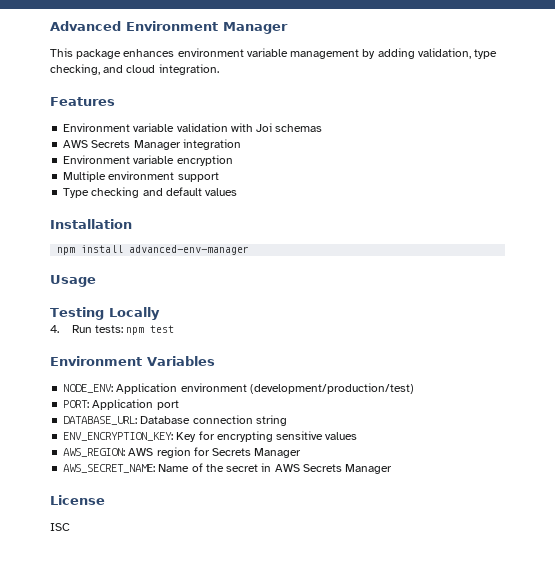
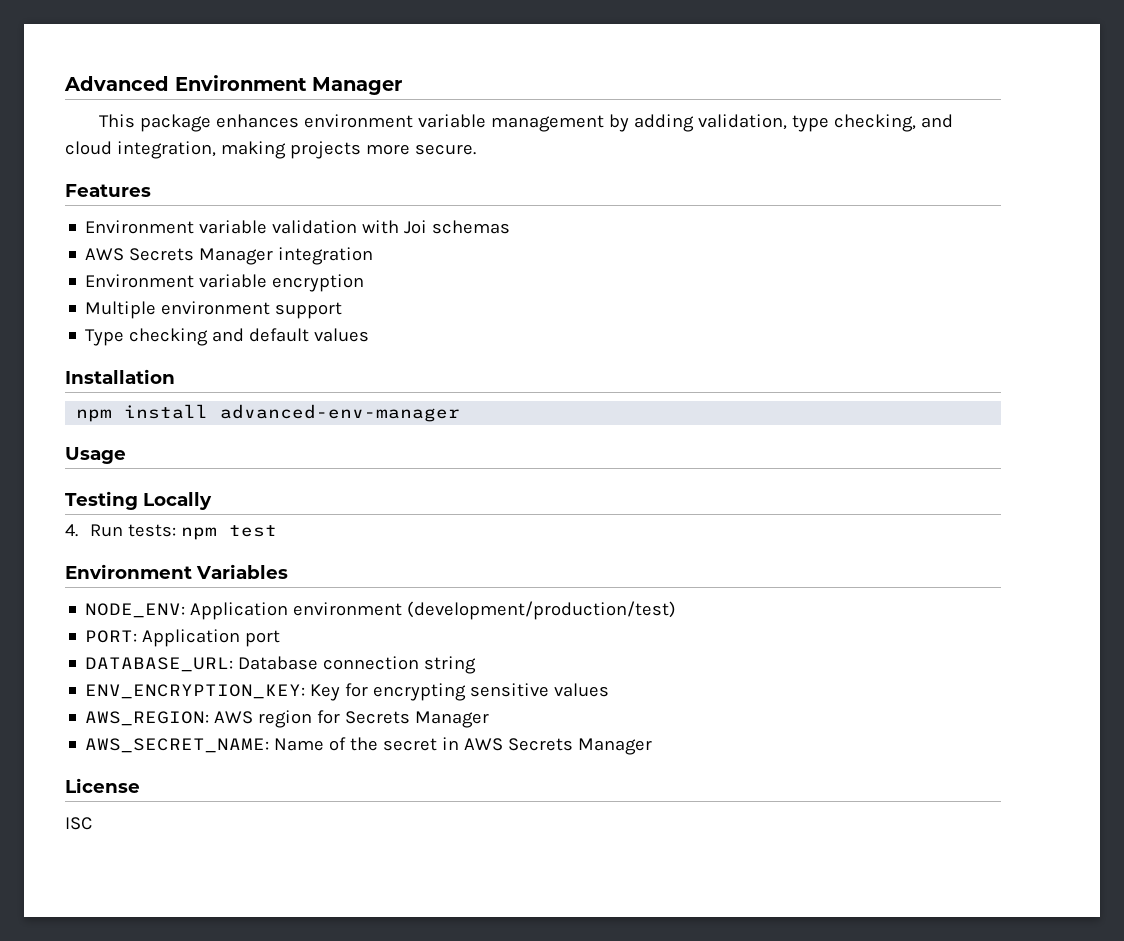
- This package enhances environment variable management by adding validation, type checking, and cloud integration.
+ This package enhances environment variable management by adding validation, type checking, and cloud integration, making projects more secure.

